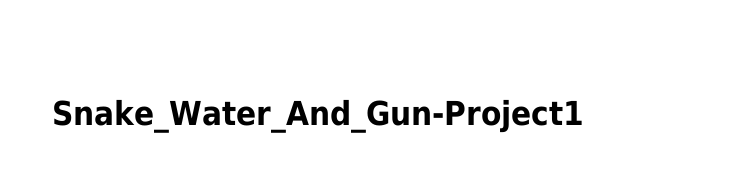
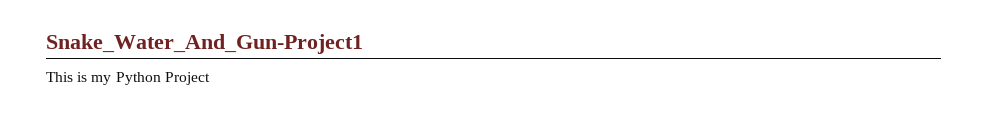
+ This is my Python Project

